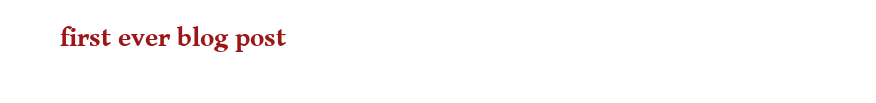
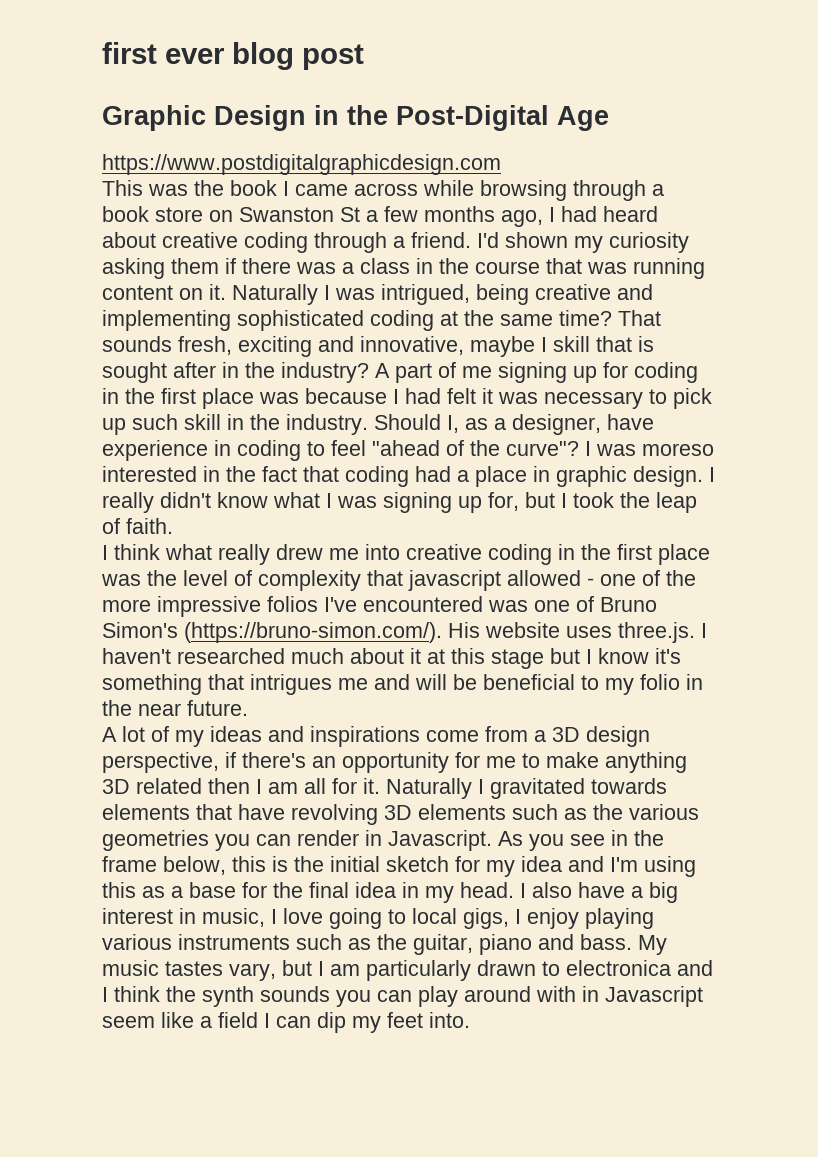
+ Graphic Design in the Post-Digital Age
+ https://www.postdigitalgraphicdesign.com
+ This was the book I came across while browsing through a book store on Swanston St a few months ago, I had heard about creative coding through a friend. I'd shown my curiosity asking them if there was a class in the course that was running content on it. Naturally I was intrigued, being creative and implementing sophisticated coding at the same time? That sounds fresh, exciting and innovative, maybe I skill that is sought after in the industry? A part of me signing up for coding in the first place was because I had felt it was necessary to pick up such skill in the industry. Should I, as a designer, have experience in coding to feel "ahead of the curve"? I was moreso interested in the fact that coding had a place in graphic design. I really didn't know what I was signing up for, but I took the leap of faith.
+ I think what really drew me into creative coding in the first place was the level of complexity that javascript allowed - one of the more impressive folios I've encountered was one of Bruno Simon's (https://bruno-simon.com/). His website uses three.js. I haven't researched much about it at this stage but I know it's something that intrigues me and will be beneficial to my folio in the near future.
+ A lot of my ideas and inspirations come from a 3D design perspective, if there's an opportunity for me to make anything 3D related then I am all for it. Naturally I gravitated towards elements that have revolving 3D elements such as the various geometries you can render in Javascript. As you see in the frame below, this is the initial sketch for my idea and I'm using this as a base for the final idea in my head. I also have a big interest in music, I love going to local gigs, I enjoy playing various instruments such as the guitar, piano and bass. My music tastes vary, but I am particularly drawn to electronica and I think the synth sounds you can play around with in Javascript seem like a field I can dip my feet into.

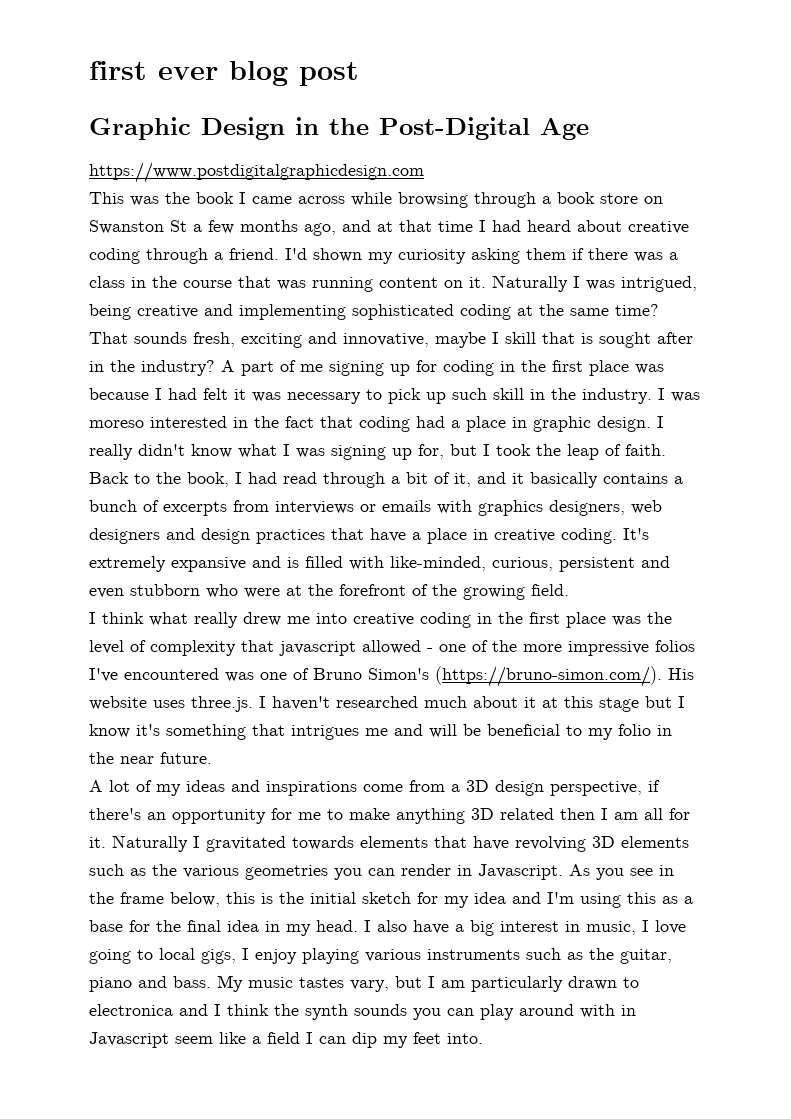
- This was the book I came across while browsing through a book store on Swanston St a few months ago, I had heard about creative coding through a friend.
+ This was the book I came across while browsing through a book store on Swanston St a few months ago, and at that time I had heard about creative coding through a friend.
- Should I, as a designer, have experience in coding to feel "ahead of the curve"?
+ Back to the book, I had read through a bit of it, and it basically contains a bunch of excerpts from interviews or emails with graphics designers, web designers and design practices that have a place in creative coding. It's extremely expansive and is filled with like-minded, curious, persistent and even stubborn who were at the forefront of the growing field.

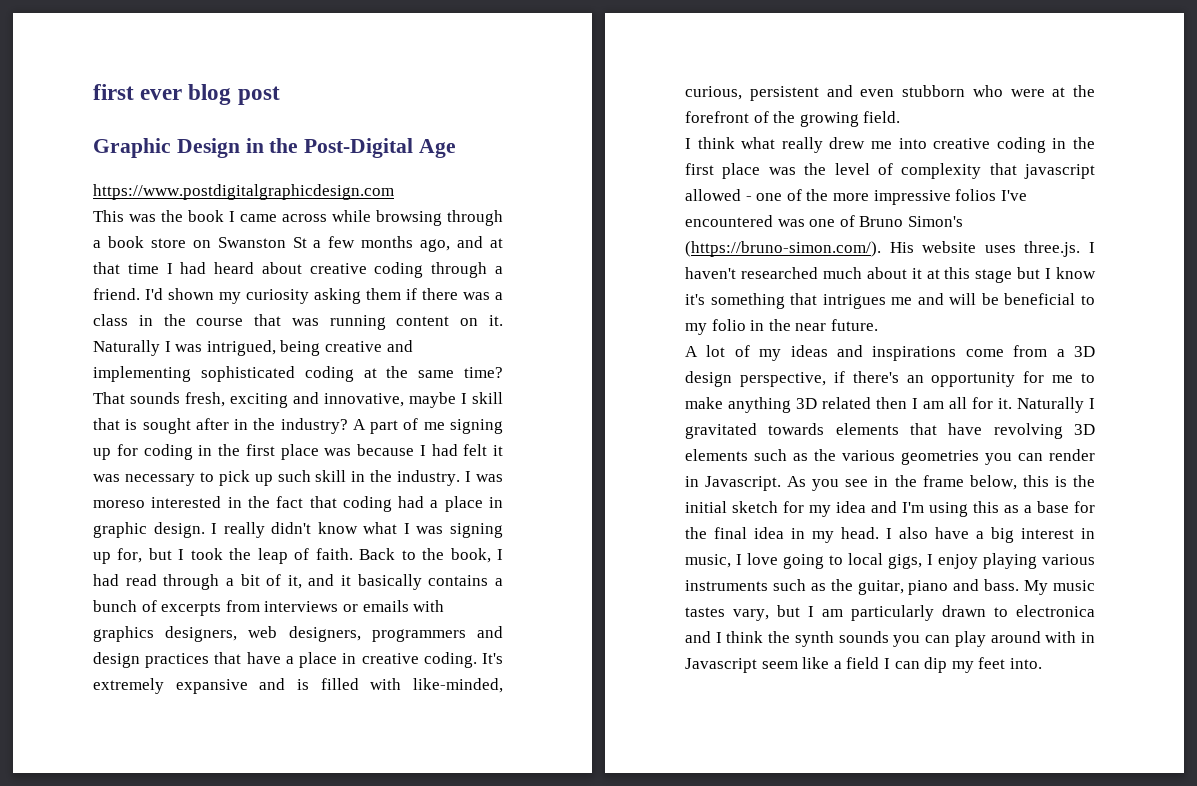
- Back to the book, I had read through a bit of it, and it basically contains a bunch of excerpts from interviews or emails with graphics designers, web designers and design practices that have a place in creative coding.
+ Back to the book, I had read through a bit of it, and it basically contains a bunch of excerpts from interviews or emails with graphics designers, web designers, programmers and design practices that have a place in creative coding.

